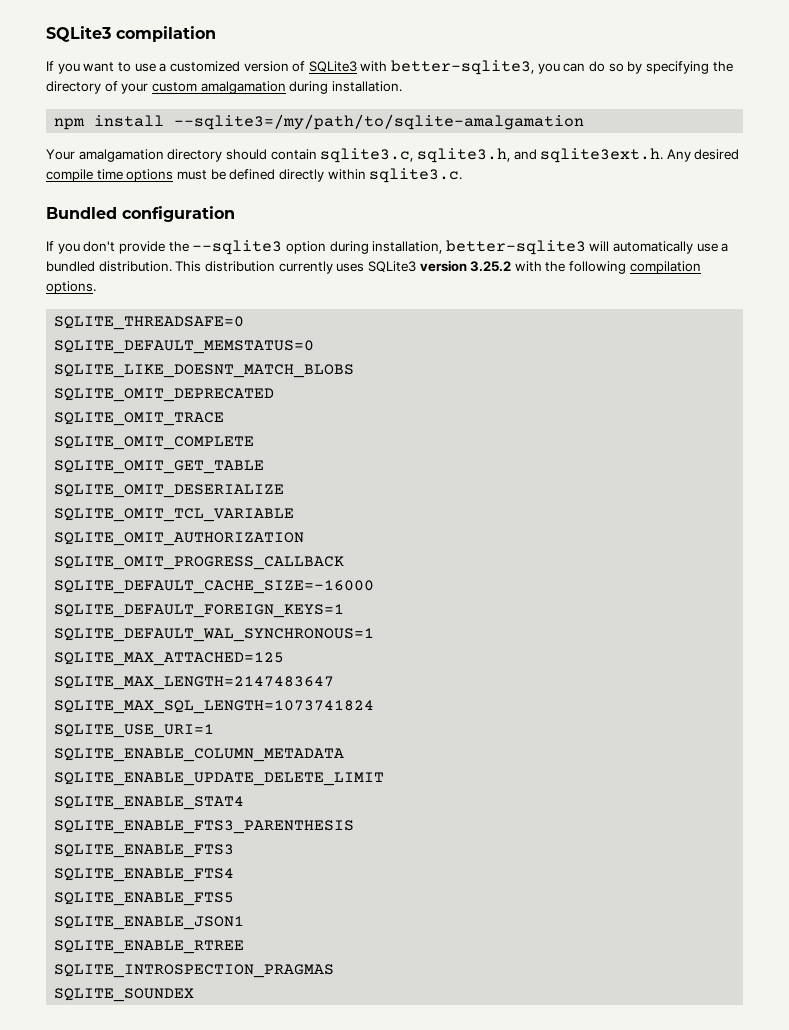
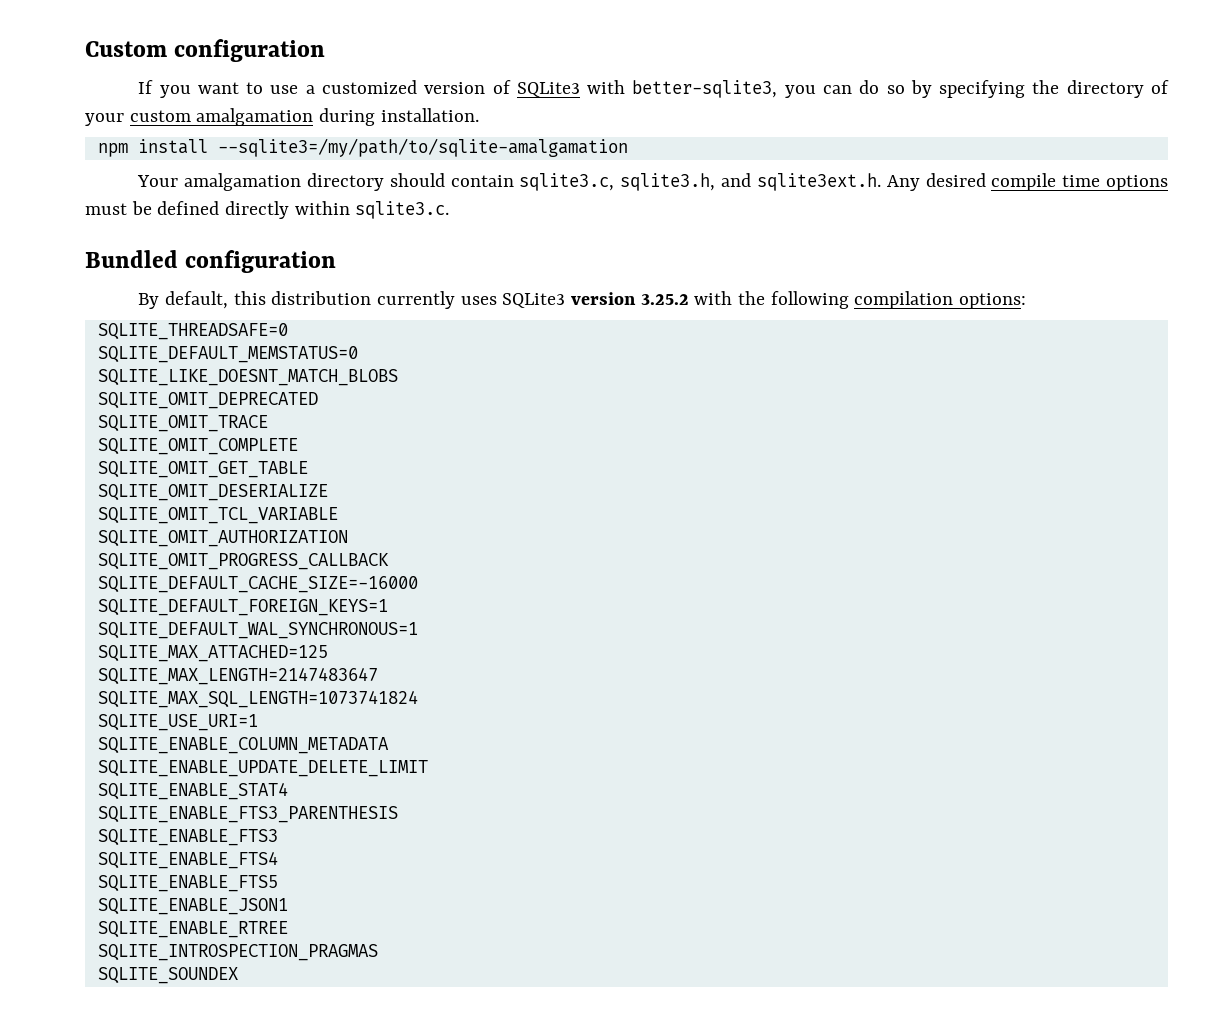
- SQLite3 compilation
+ Custom configuration
- If you don't provide the --sqlite3 option during installation, better-sqlite3 will automatically use a bundled distribution. This distribution currently uses SQLite3 version 3.25.2 with the following compilation options.
+ By default, this distribution currently uses SQLite3 version 3.25.2 with the following compilation options:

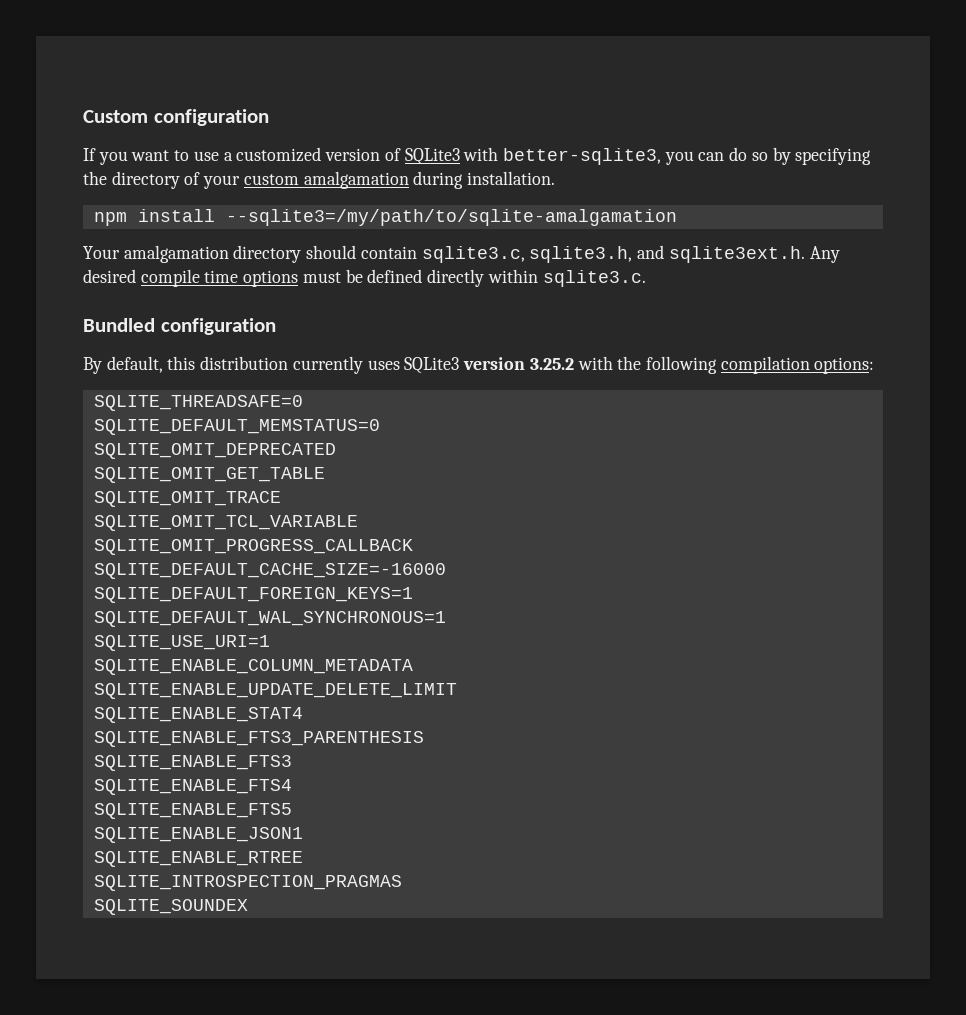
- SQLITE_LIKE_DOESNT_MATCH_BLOBS
  SQLITE_OMIT_DEPRECATED
+ SQLITE_OMIT_GET_TABLE
- SQLITE_OMIT_COMPLETE
- SQLITE_OMIT_GET_TABLE
- SQLITE_OMIT_DESERIALIZE
- SQLITE_OMIT_AUTHORIZATION
- SQLITE_MAX_ATTACHED=125
- SQLITE_MAX_LENGTH=2147483647
- SQLITE_MAX_SQL_LENGTH=1073741824

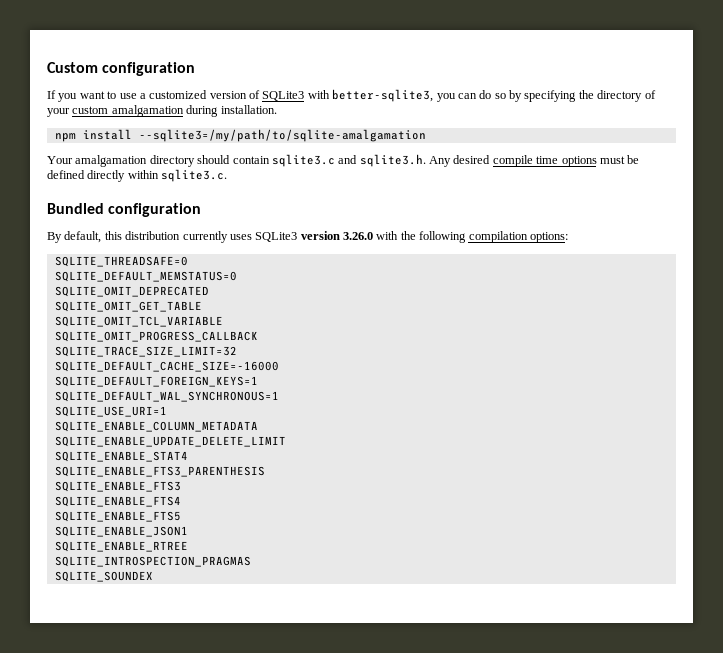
- Your amalgamation directory should contain sqlite3.c, sqlite3.h, and sqlite3ext.h. Any desired compile time options must be defined directly within sqlite3.c.
+ Your amalgamation directory should contain sqlite3.c and sqlite3.h. Any desired compile time options must be defined directly within sqlite3.c.
- By default, this distribution currently uses SQLite3 version 3.25.2 with the following compilation options:
+ By default, this distribution currently uses SQLite3 version 3.26.0 with the following compilation options:
- SQLITE_OMIT_TRACE
+ SQLITE_TRACE_SIZE_LIMIT=32

